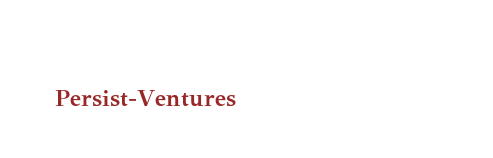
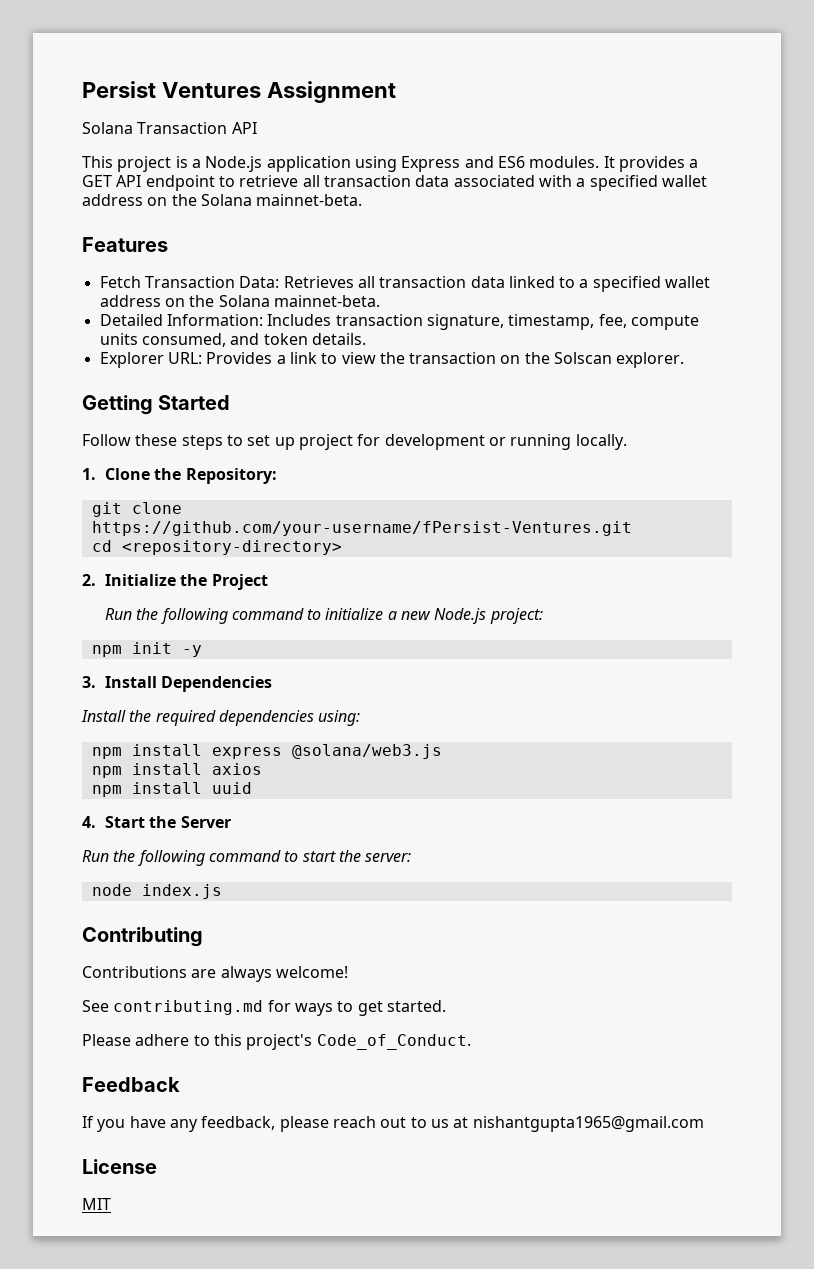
- Persist-Ventures
+ Persist Ventures Assignment
+ Solana Transaction API
+ This project is a Node.js application using Express and ES6 modules. It provides a GET API endpoint to retrieve all transaction data associated with a specified wallet address on the Solana mainnet-beta.
+ Features
+ Fetch Transaction Data: Retrieves all transaction data linked to a specified wallet address on the Solana mainnet-beta.
+ Detailed Information: Includes transaction signature, timestamp, fee, compute units consumed, and token details.
+ Explorer URL: Provides a link to view the transaction on the Solscan explorer.
+ Getting Started
+ Follow these steps to set up project for development or running locally.
+ 1. Clone the Repository:
+ git clone https://github.com/your-username/fPersist-Ventures.git
+ cd <repository-directory>
+ 2. Initialize the Project
+ Run the following command to initialize a new Node.js project:
+ npm init -y
+ 3. Install Dependencies
+ Install the required dependencies using:
+ npm install express @solana/web3.js
+ npm install axios
+ npm install uuid
+ 4. Start the Server
+ Run the following command to start the server:
+ node index.js
+ Contributing
+ Contributions are always welcome!
+ See contributing.md for ways to get started.
+ Please adhere to this project's Code_of_Conduct.
+ Feedback
+ If you have any feedback, please reach out to us at nishantgupta1965@gmail.com
+ License
+ MIT

